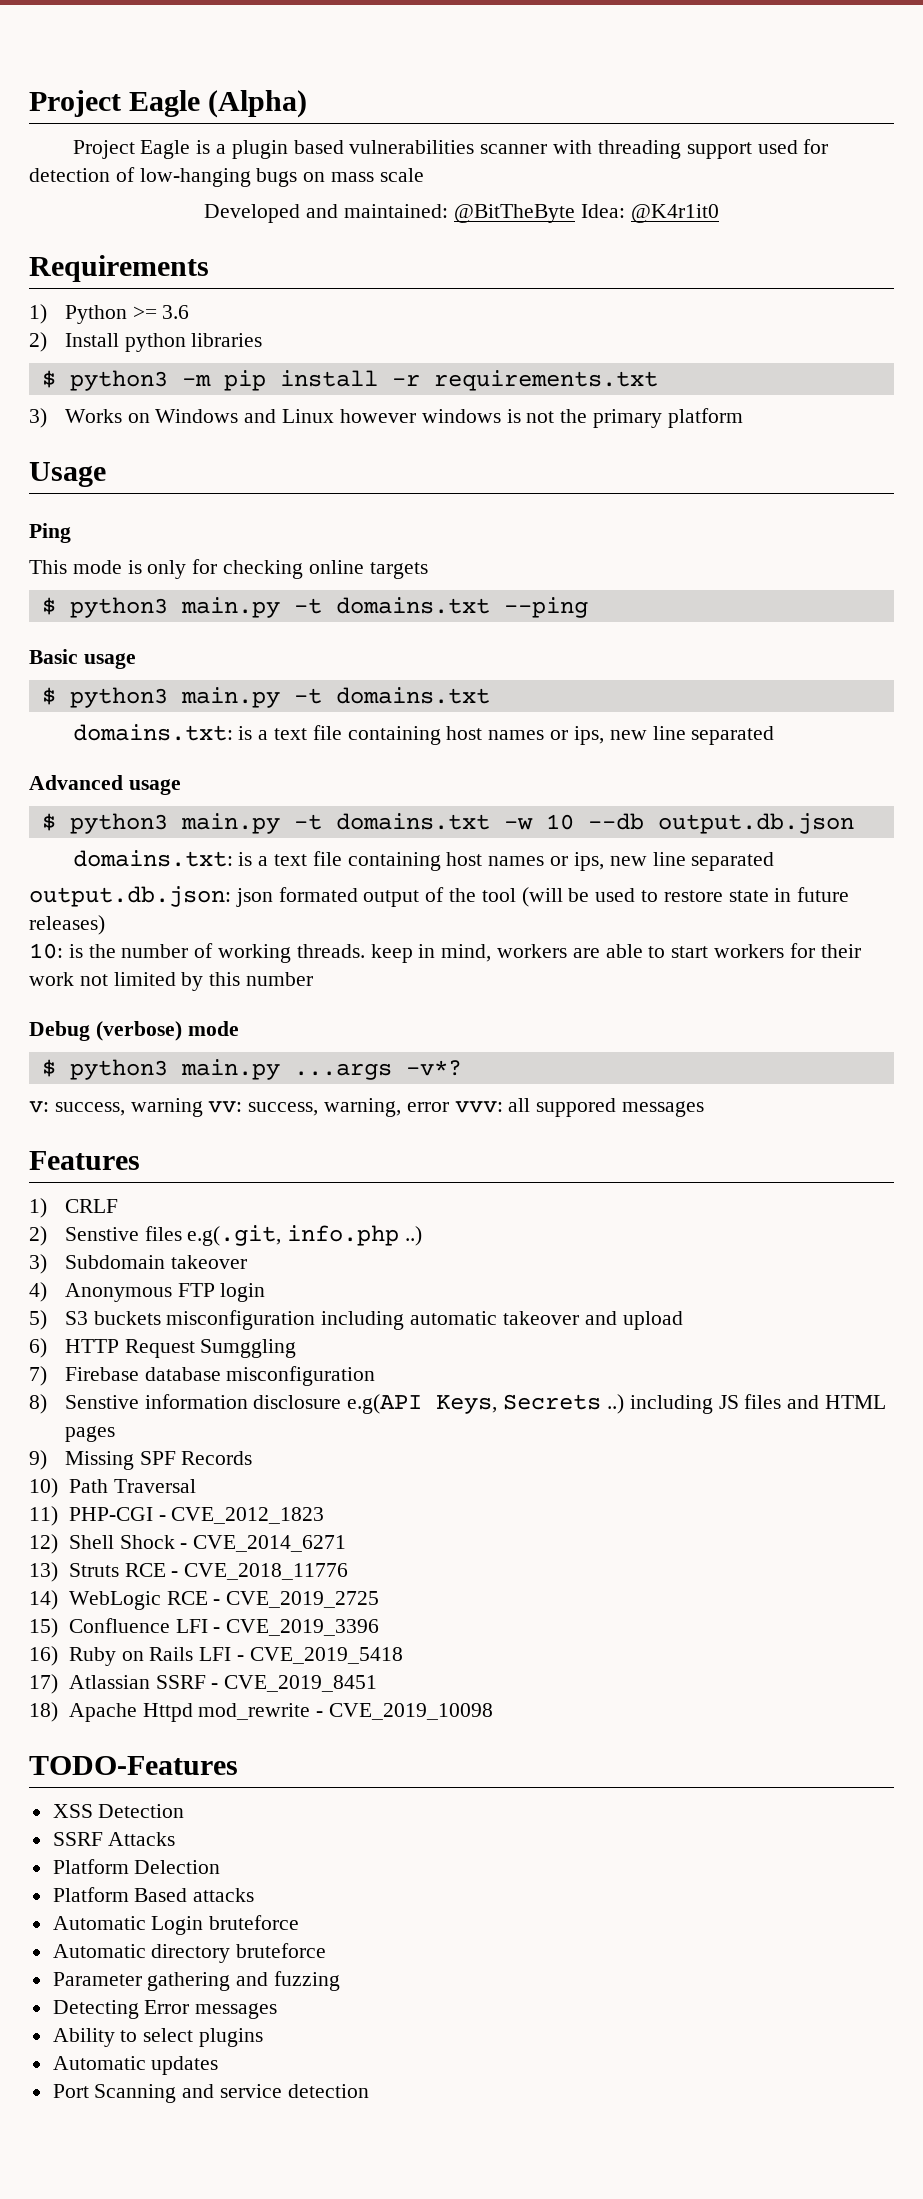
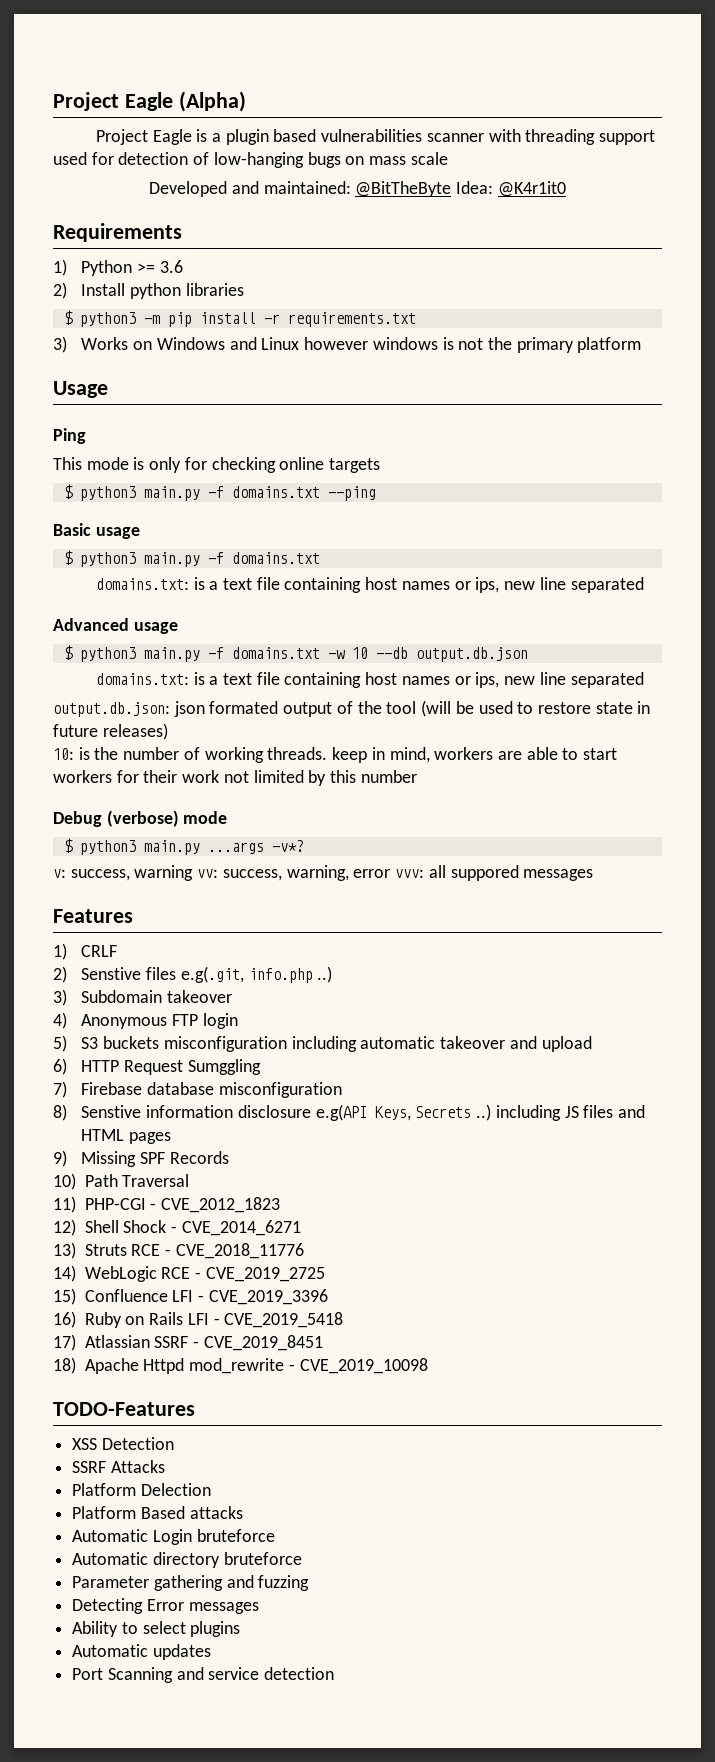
- $ python3 main.py -t domains.txt --ping
+ $ python3 main.py -f domains.txt --ping
  Basic usage
- $ python3 main.py -t domains.txt
+ $ python3 main.py -f domains.txt
- $ python3 main.py -t domains.txt -w 10 --db output.db.json
+ $ python3 main.py -f domains.txt -w 10 --db output.db.json

